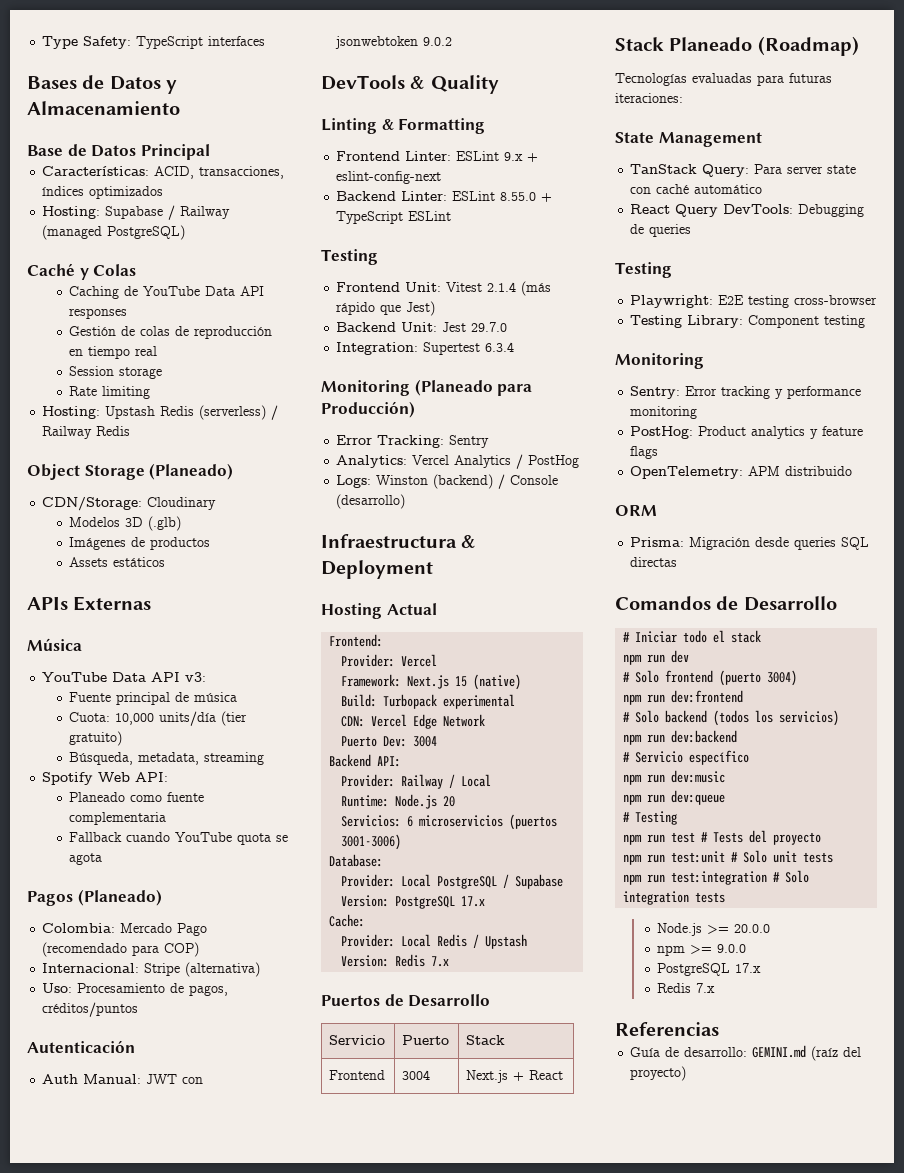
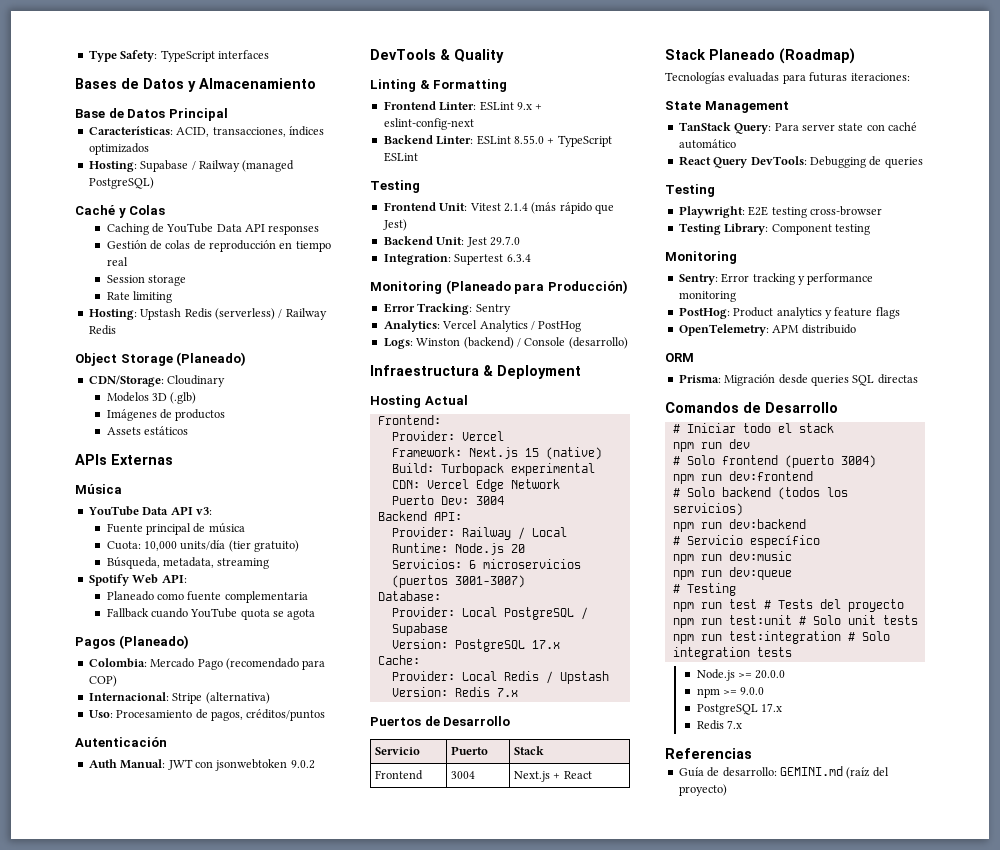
- Servicios: 6 microservicios (puertos 3001-3006)
+ Servicios: 6 microservicios (puertos 3001-3007)

